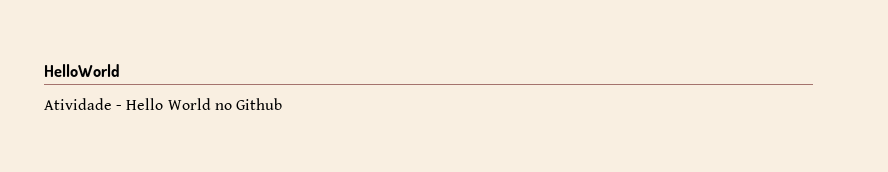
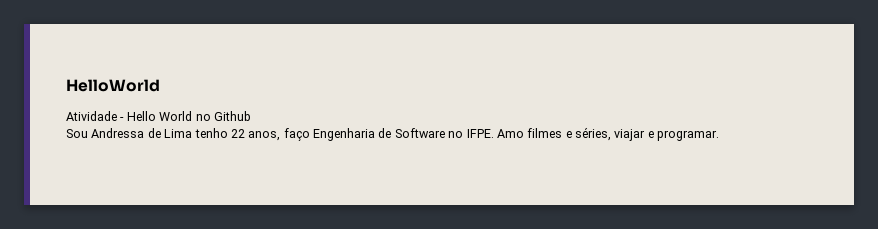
+ Sou Andressa de Lima tenho 22 anos, faço Engenharia de Software no IFPE. Amo filmes e séries, viajar e programar.

